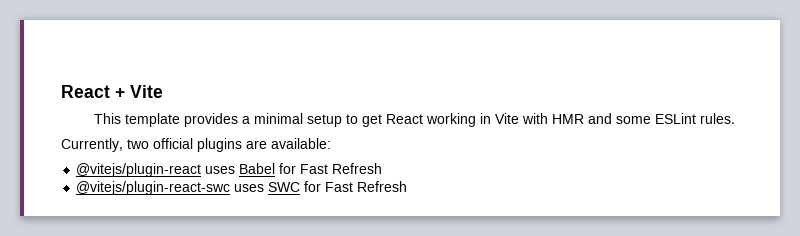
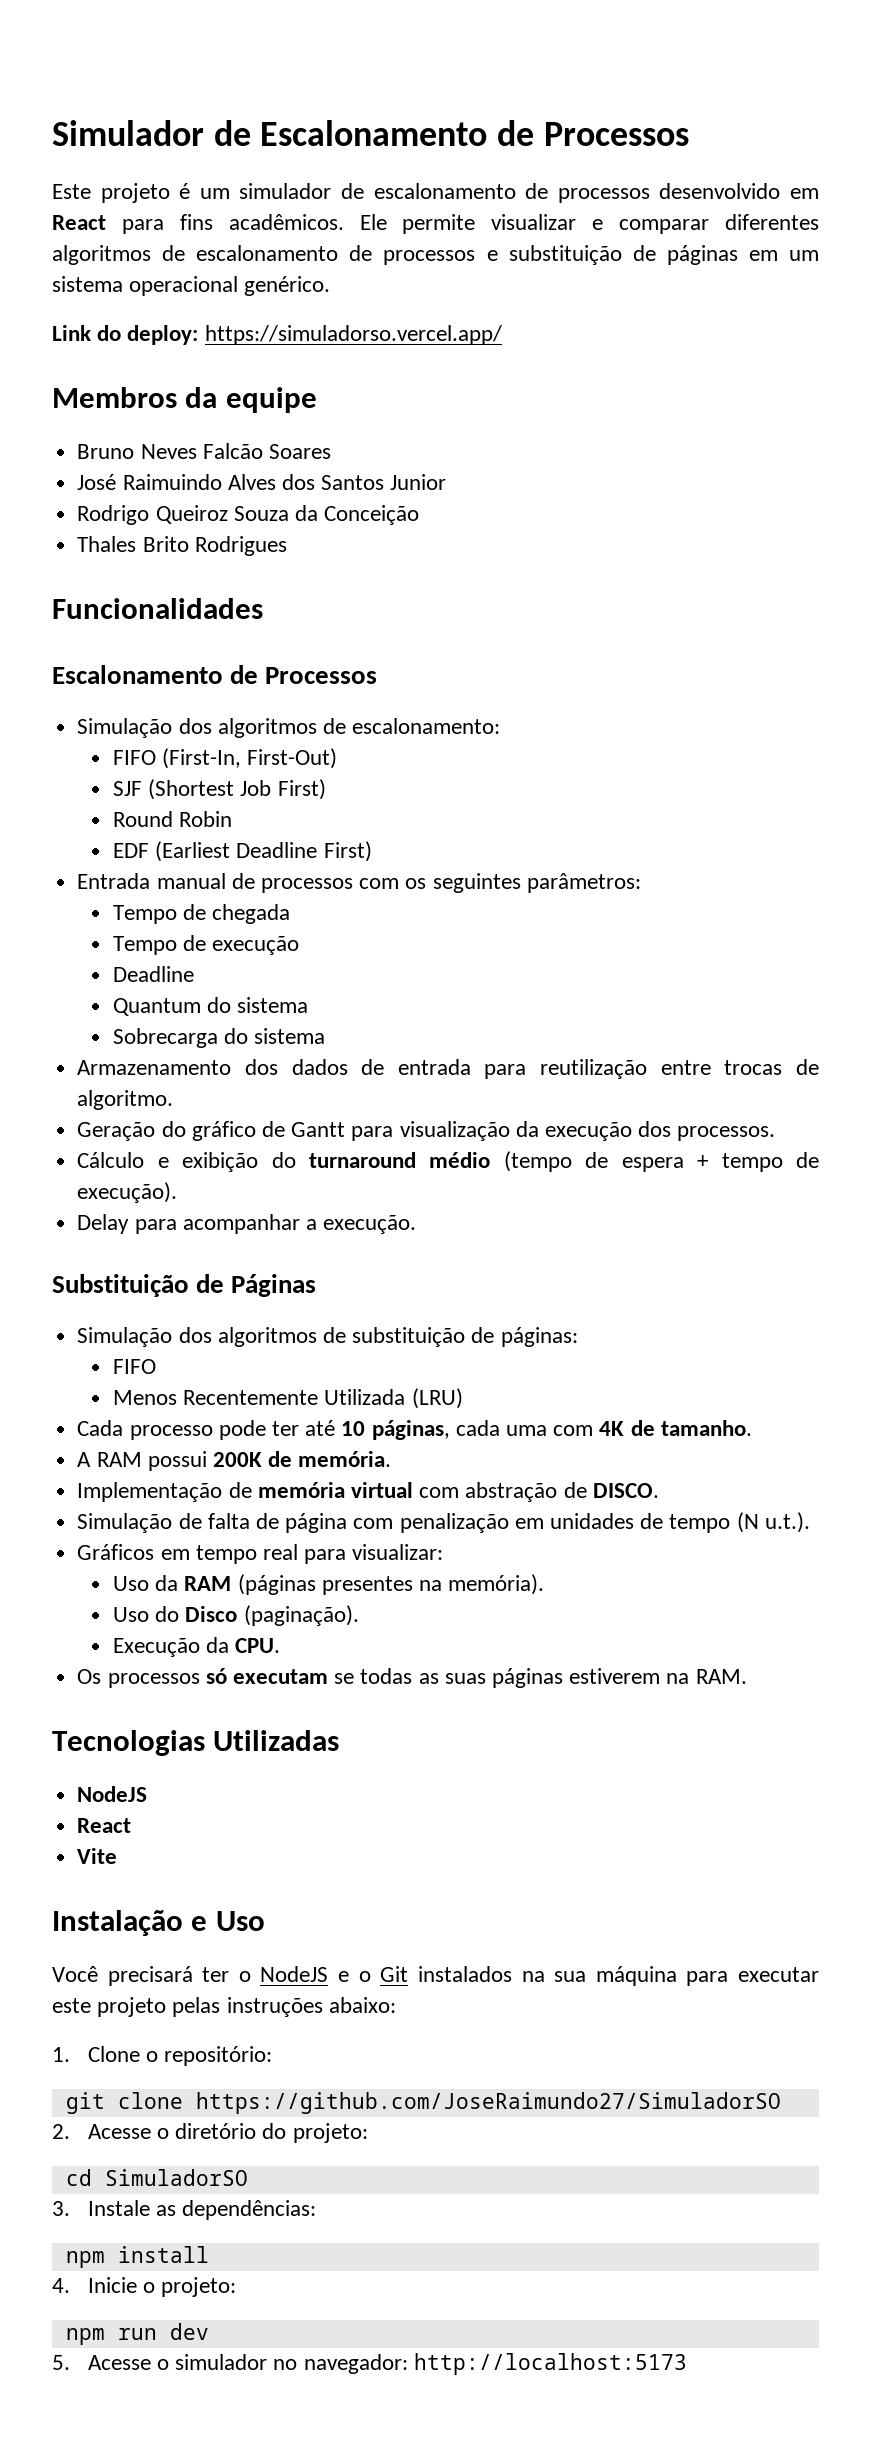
- React + Vite
- This template provides a minimal setup to get React working in Vite with HMR and some ESLint rules.
- Currently, two official plugins are available:
- @vitejs/plugin-react uses Babel for Fast Refresh
- @vitejs/plugin-react-swc uses SWC for Fast Refresh
+ Simulador de Escalonamento de Processos
+ Este projeto é um simulador de escalonamento de processos desenvolvido em React para fins acadêmicos. Ele permite visualizar e comparar diferentes algoritmos de escalonamento de processos e substituição de páginas em um sistema operacional genérico.
+ Link do deploy: https://simuladorso.vercel.app/
+ Membros da equipe
+ Bruno Neves Falcão Soares
+ José Raimuindo Alves dos Santos Junior
+ Rodrigo Queiroz Souza da Conceição
+ Thales Brito Rodrigues
+ Funcionalidades
+ Escalonamento de Processos
+ Simulação dos algoritmos de escalonamento:
+ FIFO (First-In, First-Out)
+ SJF (Shortest Job First)
+ Round Robin
+ EDF (Earliest Deadline First)
+ Entrada manual de processos com os seguintes parâmetros:
+ Tempo de chegada
+ Tempo de execução
+ Deadline
+ Quantum do sistema
+ Sobrecarga do sistema
+ Armazenamento dos dados de entrada para reutilização entre trocas de algoritmo.
+ Geração do gráfico de Gantt para visualização da execução dos processos.
+ Cálculo e exibição do turnaround médio (tempo de espera + tempo de execução).
+ Delay para acompanhar a execução.
+ Substituição de Páginas
+ Simulação dos algoritmos de substituição de páginas:
+ FIFO
+ Menos Recentemente Utilizada (LRU)
+ Cada processo pode ter até 10 páginas, cada uma com 4K de tamanho.
+ A RAM possui 200K de memória.
+ Implementação de memória virtual com abstração de DISCO.
+ Simulação de falta de página com penalização em unidades de tempo (N u.t.).
+ Gráficos em tempo real para visualizar:
+ Uso da RAM (páginas presentes na memória).
+ Uso do Disco (paginação).
+ Execução da CPU.
+ Os processos só executam se todas as suas páginas estiverem na RAM.
+ Tecnologias Utilizadas
+ NodeJS
+ React
+ Vite
+ Instalação e Uso
+ Você precisará ter o NodeJS e o Git instalados na sua máquina para executar este projeto pelas instruções abaixo:
+ 1. Clone o repositório:
+ git clone https://github.com/JoseRaimundo27/SimuladorSO
+ 2. Acesse o diretório do projeto:
+ cd SimuladorSO
+ 3. Instale as dependências:
+ npm install
+ 4. Inicie o projeto:
+ npm run dev
+ 5. Acesse o simulador no navegador: http://localhost:5173

